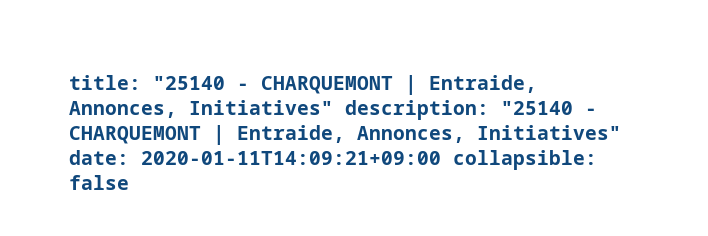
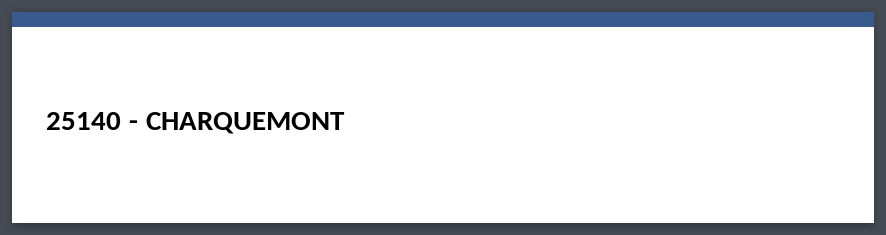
- title: "25140 - CHARQUEMONT | Entraide, Annonces, Initiatives" description: "25140 - CHARQUEMONT | Entraide, Annonces, Initiatives" date: 2020-01-11T14:09:21+09:00 collapsible: false
+ 25140 - CHARQUEMONT

